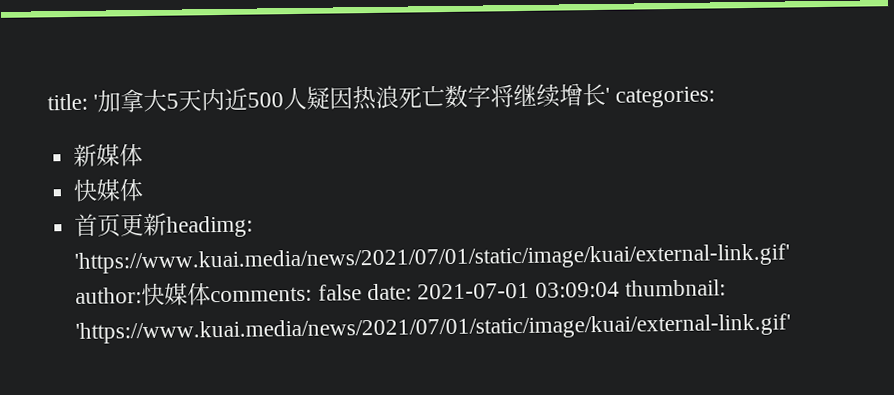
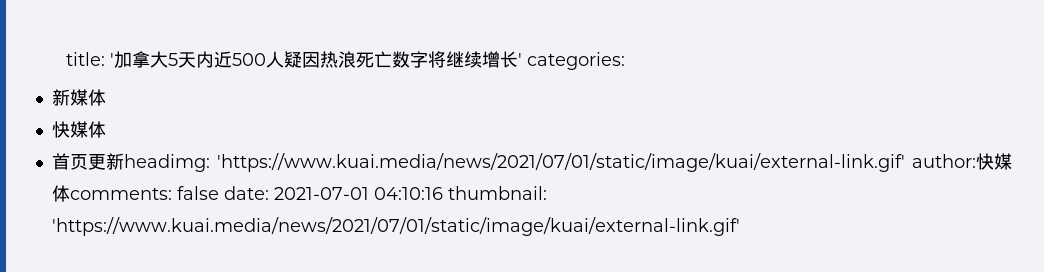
- 首页更新headimg: 'https://www.kuai.media/news/2021/07/01/static/image/kuai/external-link.gif' author:快媒体comments: false date: 2021-07-01 03:09:04 thumbnail: 'https://www.kuai.media/news/2021/07/01/static/image/kuai/external-link.gif'
+ 首页更新headimg: 'https://www.kuai.media/news/2021/07/01/static/image/kuai/external-link.gif' author:快媒体comments: false date: 2021-07-01 04:10:16 thumbnail: 'https://www.kuai.media/news/2021/07/01/static/image/kuai/external-link.gif'

